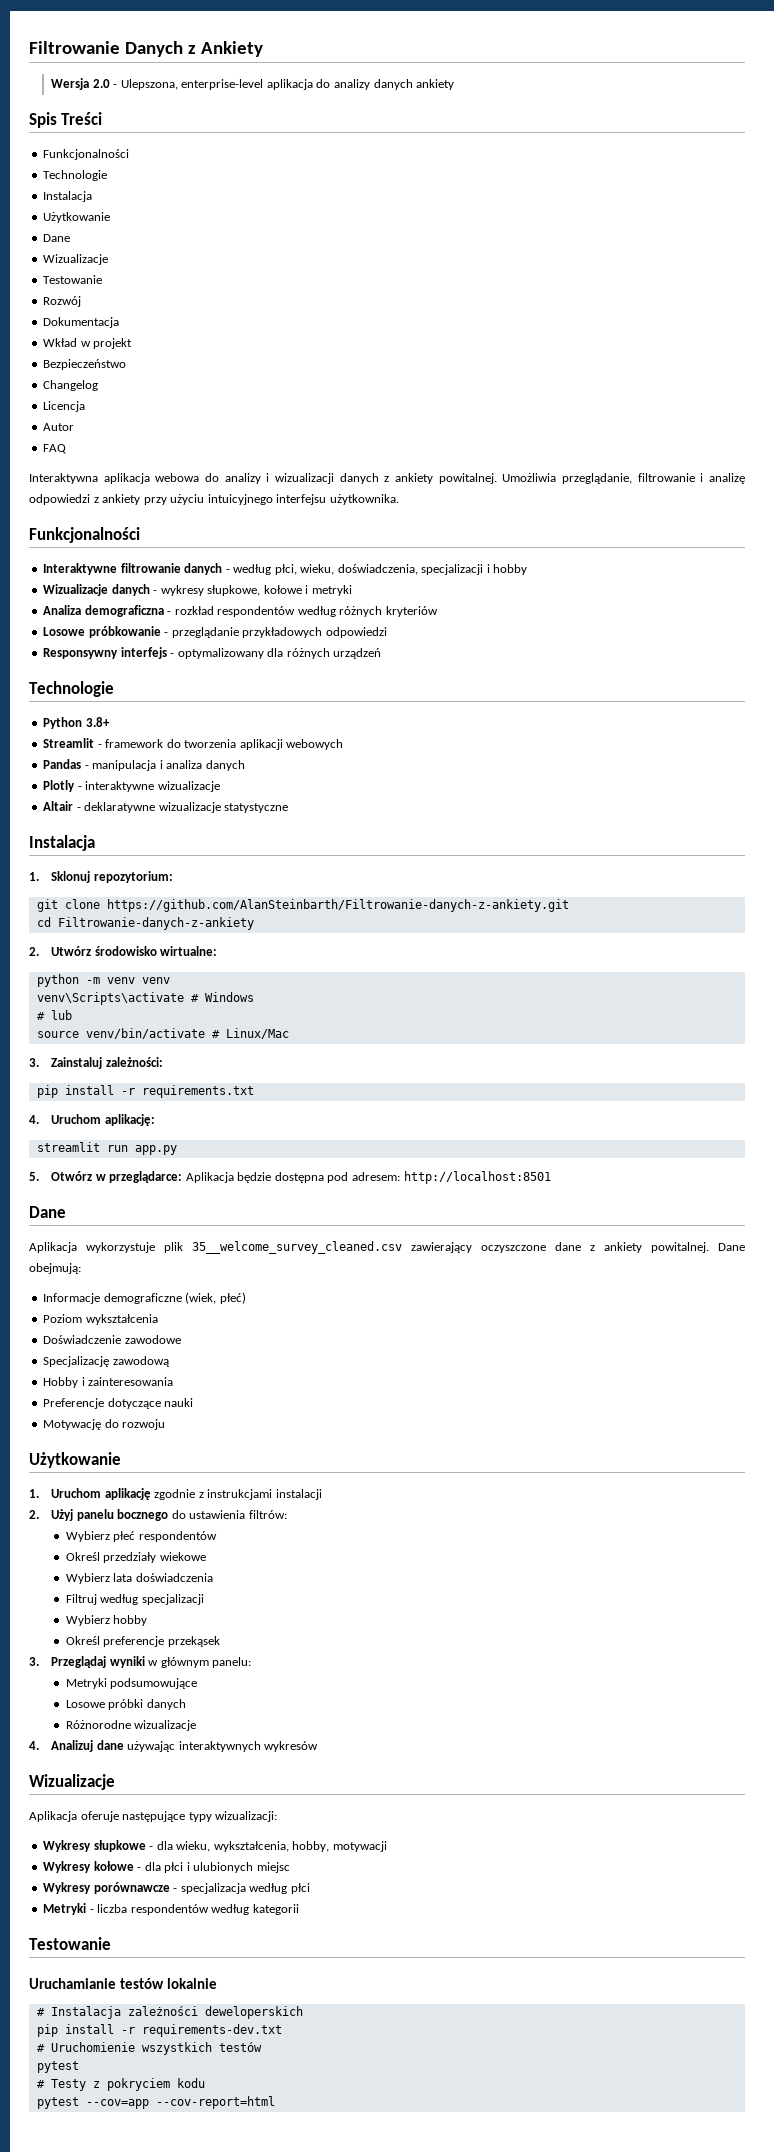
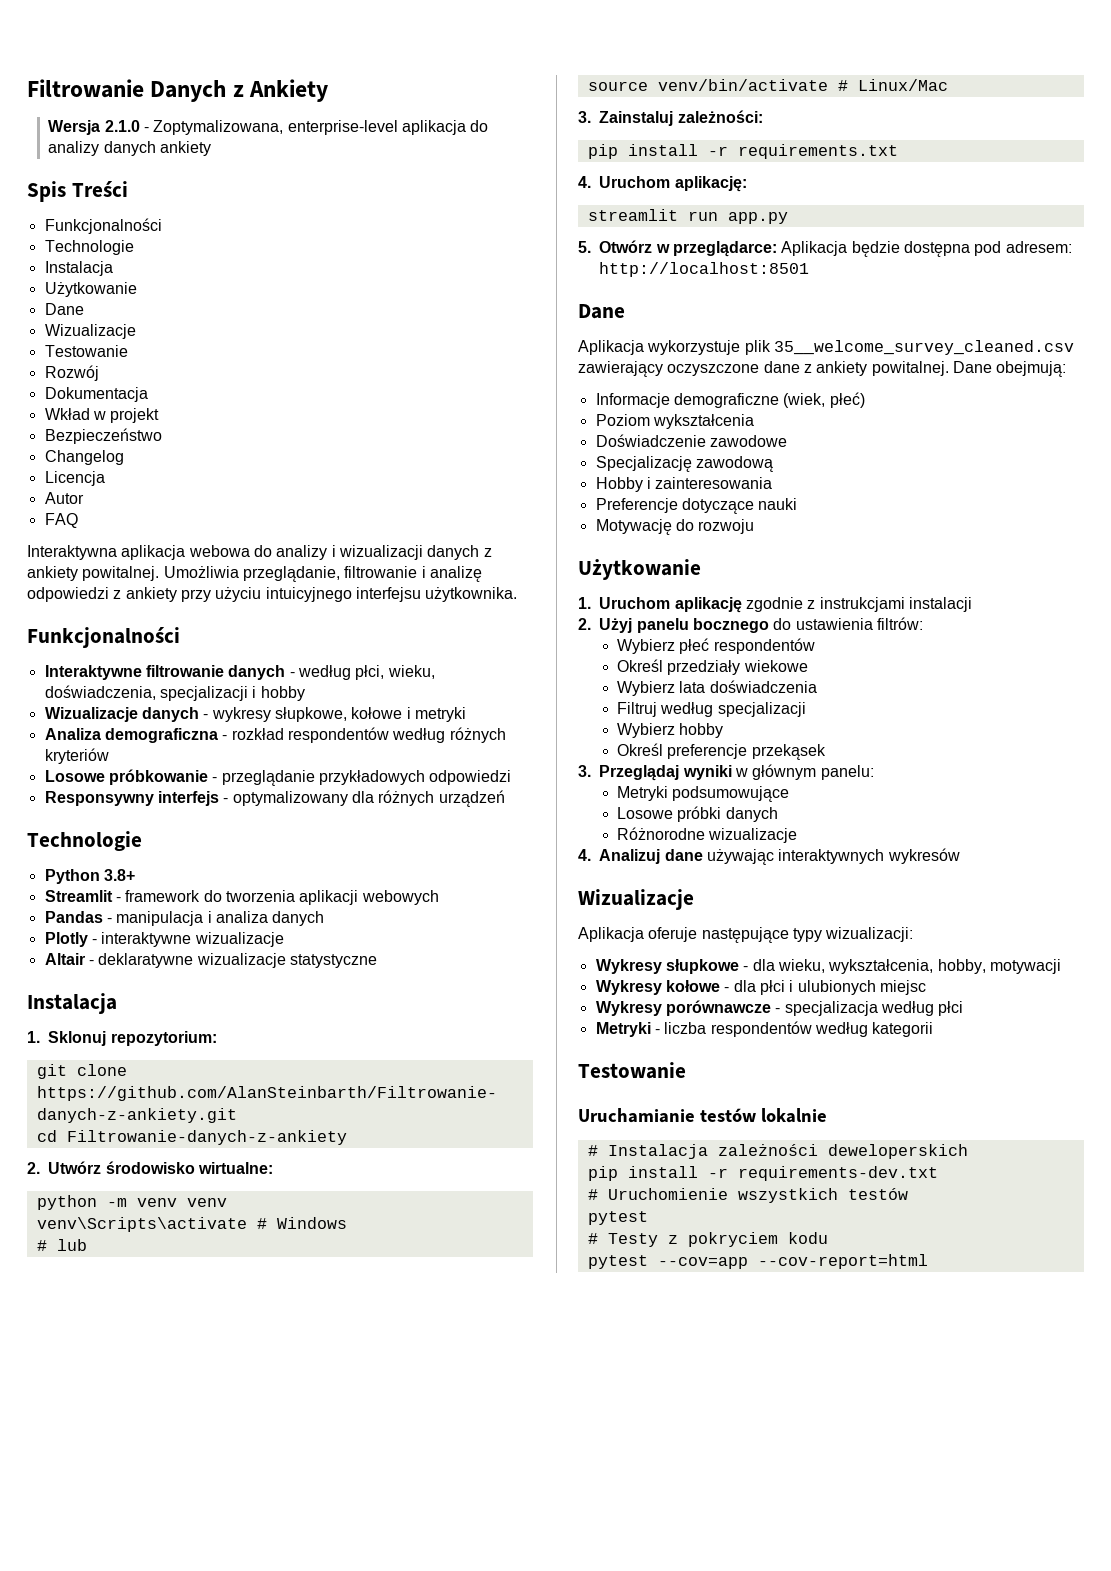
- Wersja 2.0 - Ulepszona, enterprise-level aplikacja do analizy danych ankiety
+ Wersja 2.1.0 - Zoptymalizowana, enterprise-level aplikacja do analizy danych ankiety

